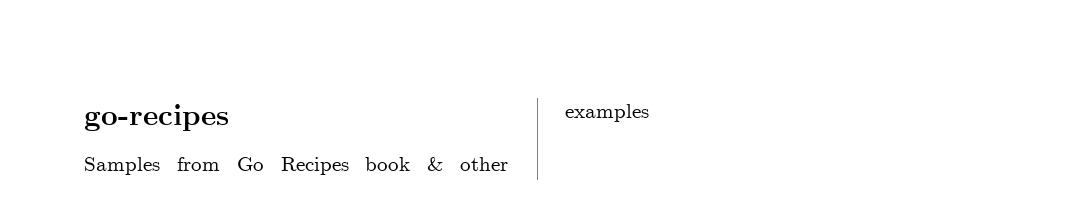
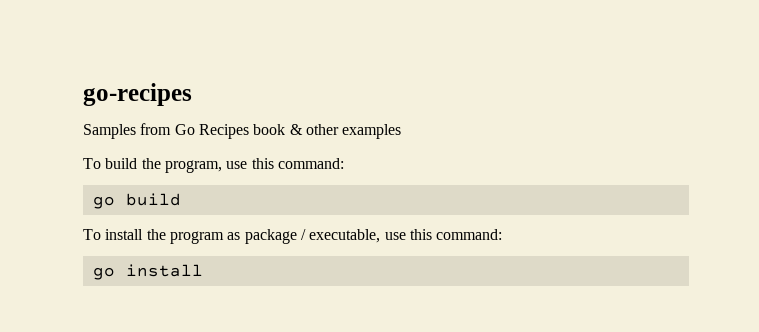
+ To build the program, use this command:
+ go build
+ To install the program as package / executable, use this command:
+ go install

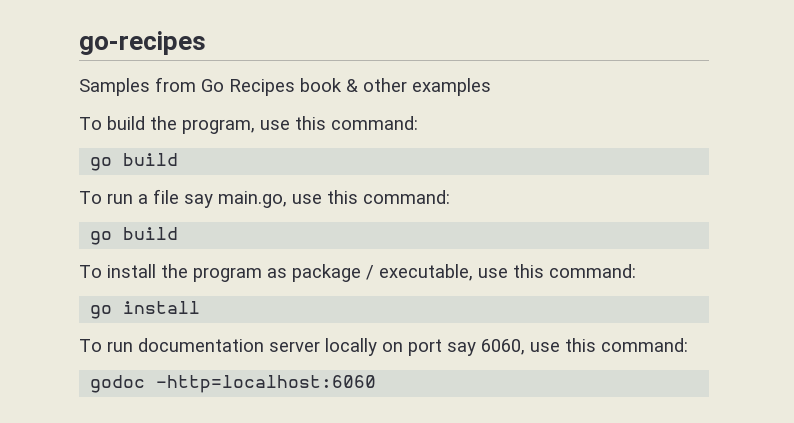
+ To run a file say main.go, use this command:
+ go build
+ To run documentation server locally on port say 6060, use this command:
+ godoc -http=localhost:6060

